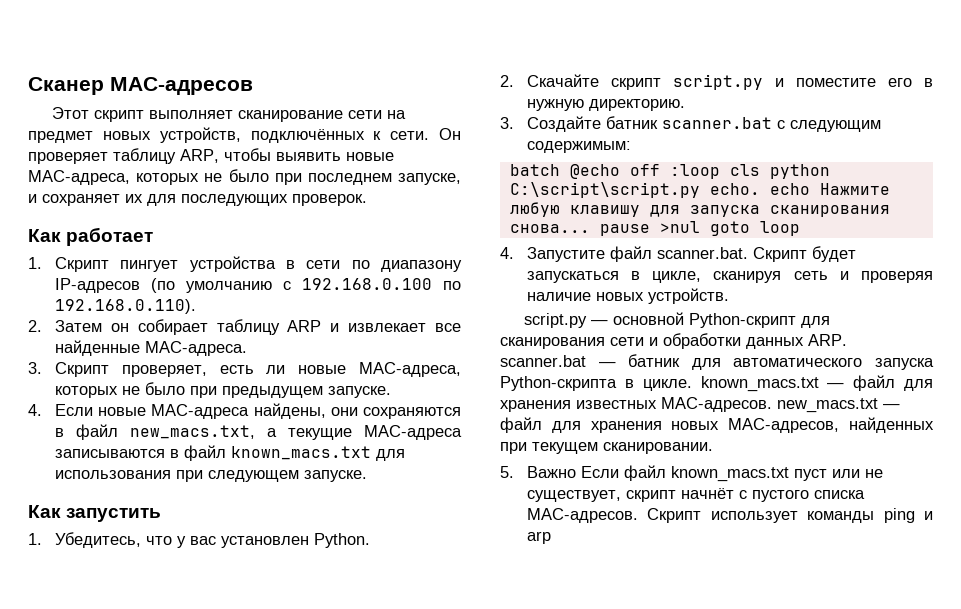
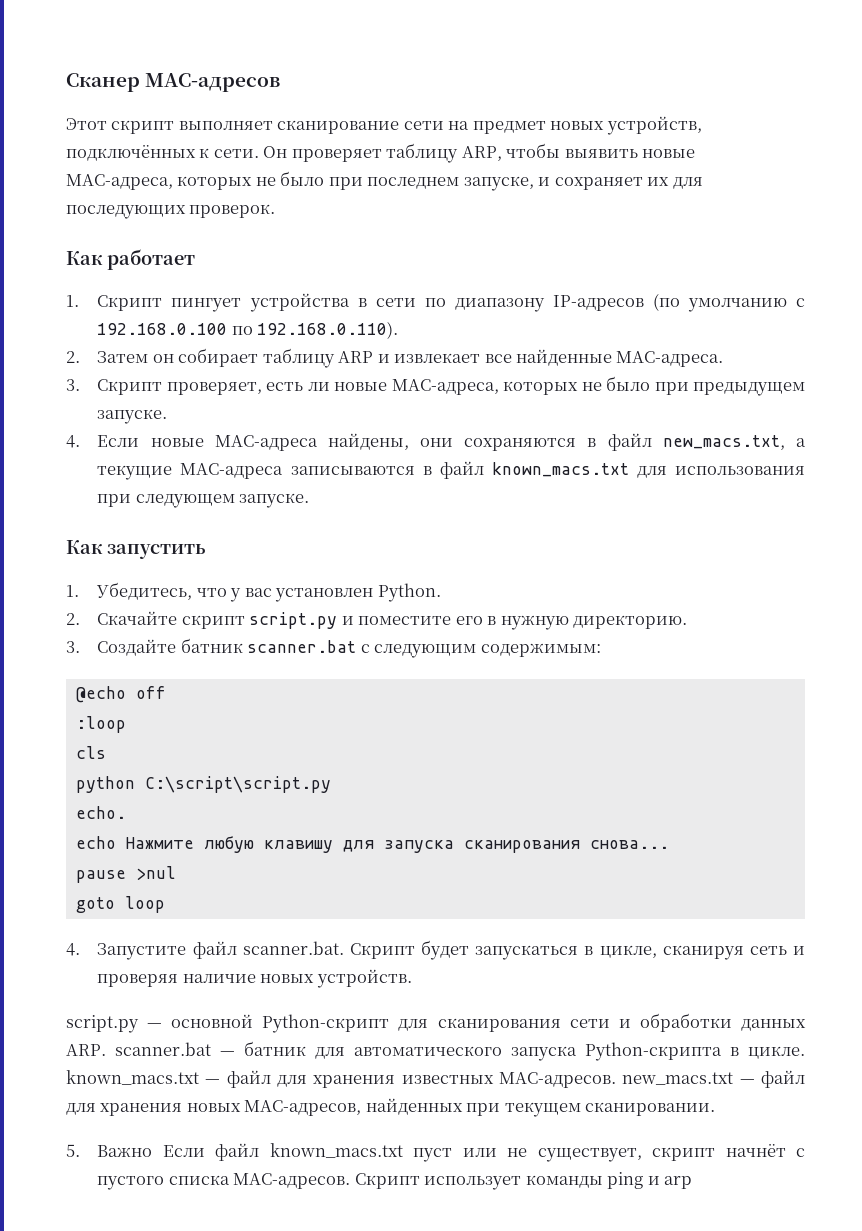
- batch @echo off :loop cls python C:\script\script.py echo. echo Нажмите любую клавишу для запуска сканирования снова... pause >nul goto loop
+ @echo off
+ :loop
+ cls
+ python C:\script\script.py
+ echo.
+ echo Нажмите любую клавишу для запуска сканирования снова...
+ pause >nul
+ goto loop

